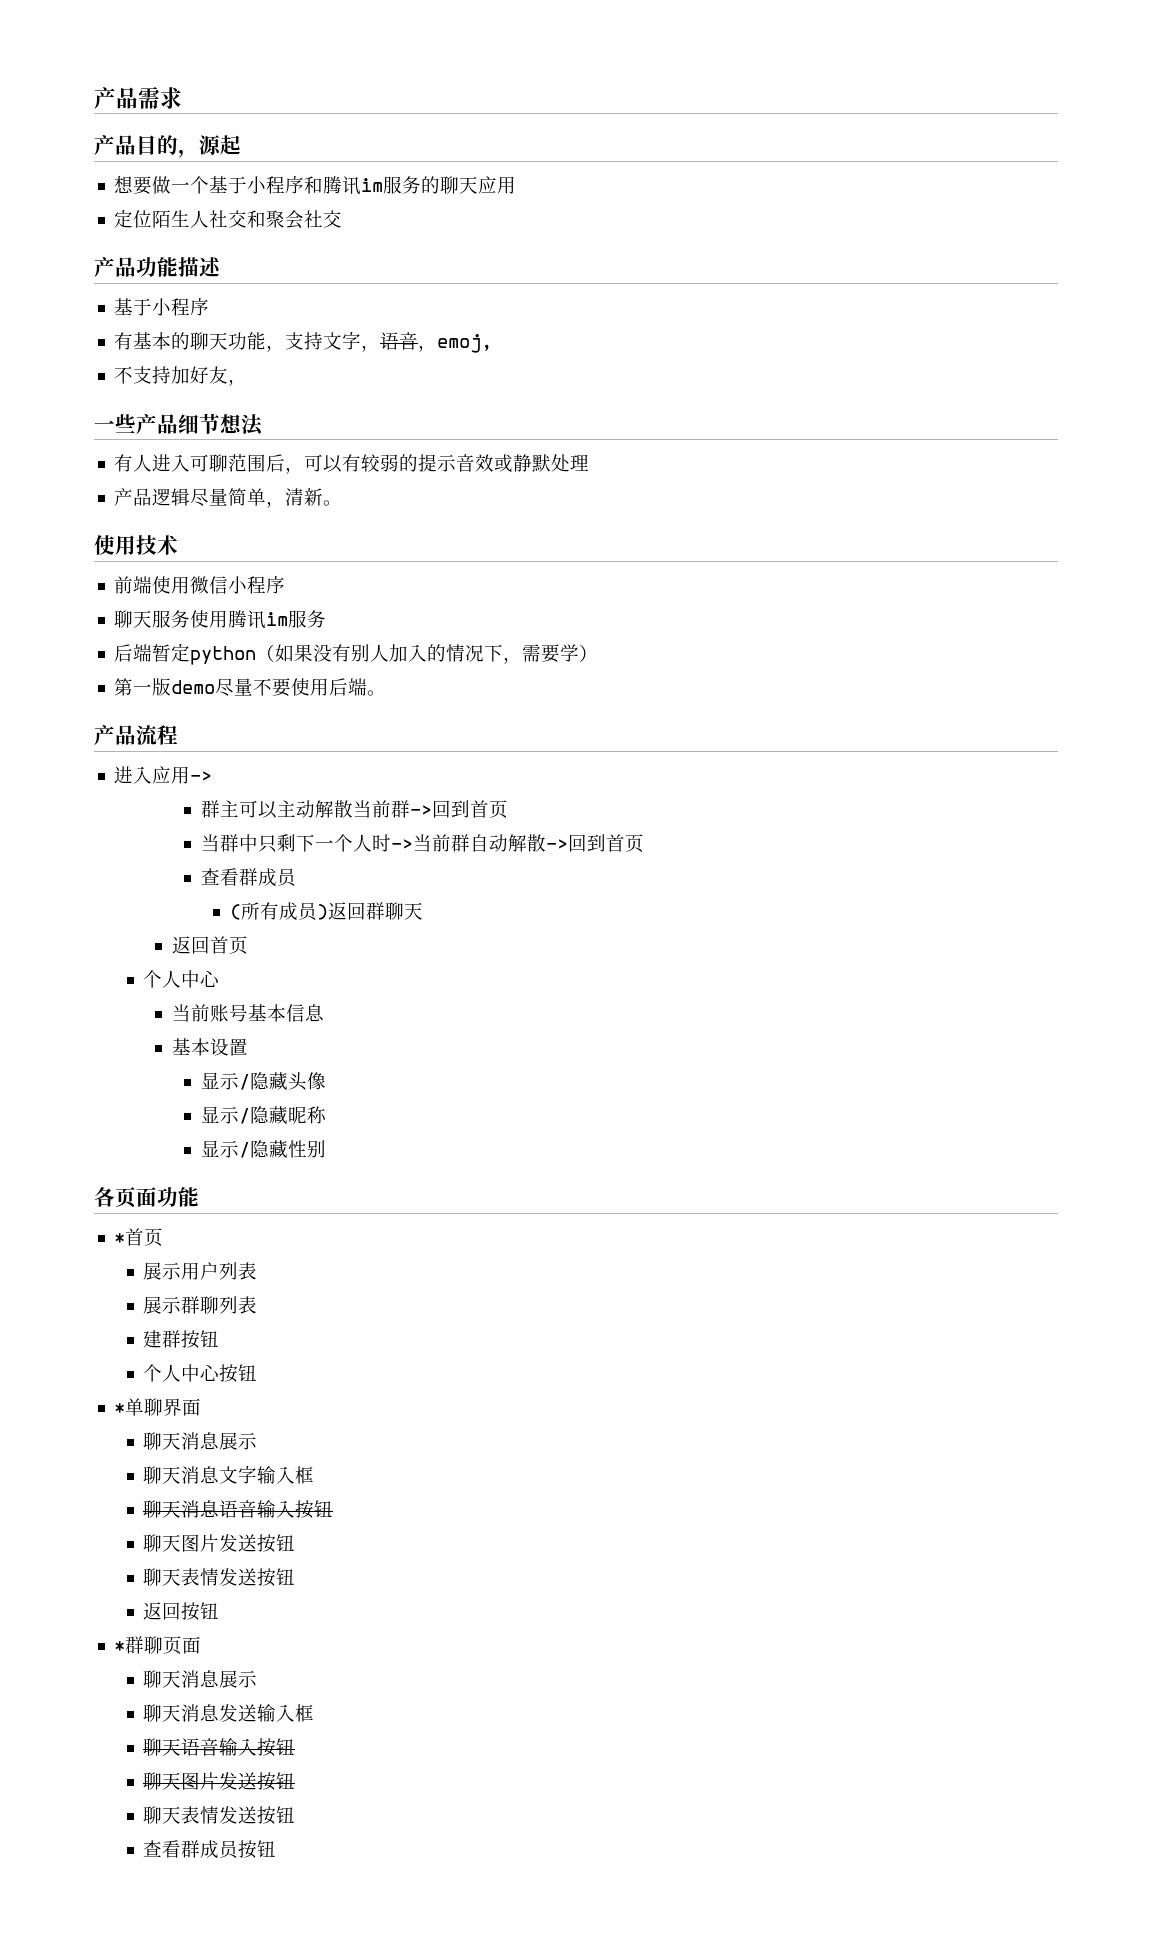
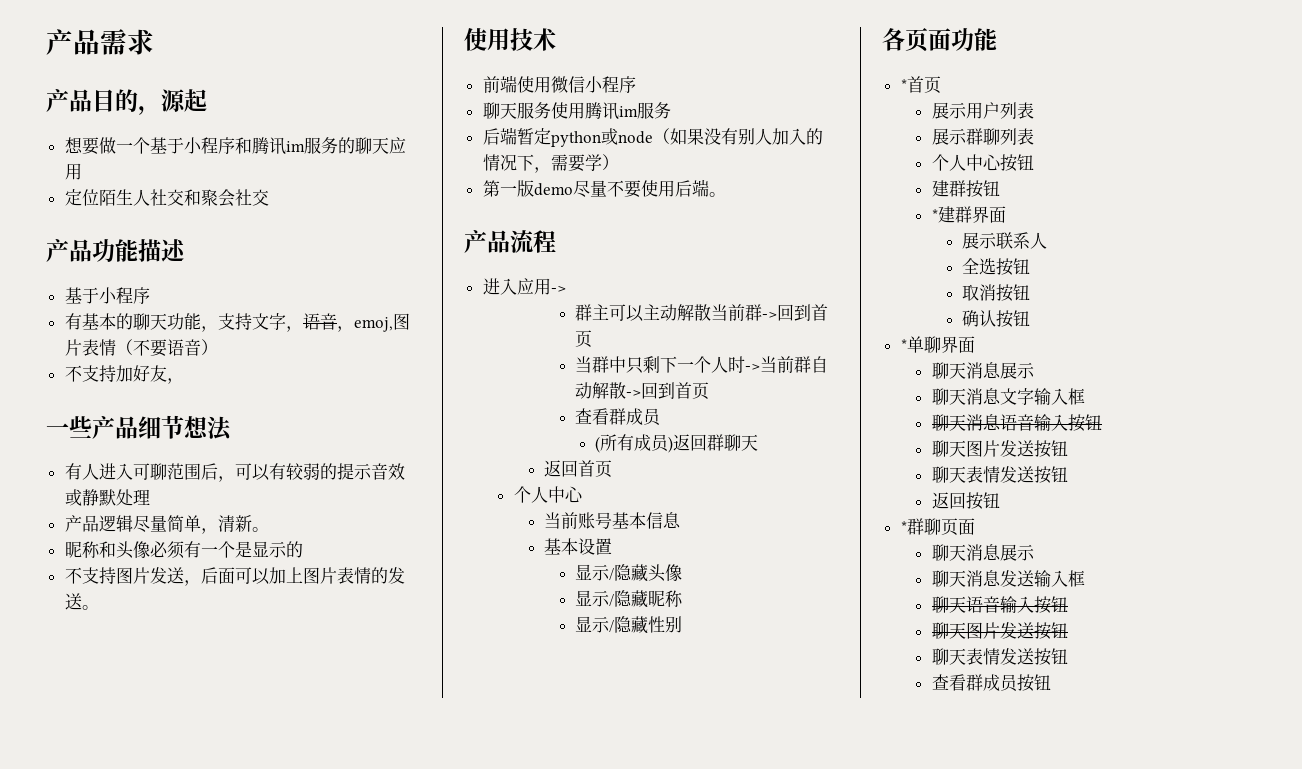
- 有基本的聊天功能，支持文字，语音，emoj,
+ 有基本的聊天功能，支持文字，语音，emoj,图片表情（不要语音）
+ 昵称和头像必须有一个是显示的
+ 不支持图片发送，后面可以加上图片表情的发送。
- 后端暂定python（如果没有别人加入的情况下，需要学）
+ 后端暂定python或node（如果没有别人加入的情况下，需要学）
+ 个人中心按钮
- 个人中心按钮
+ *建群界面
+ 展示联系人
+ 全选按钮
+ 取消按钮
+ 确认按钮

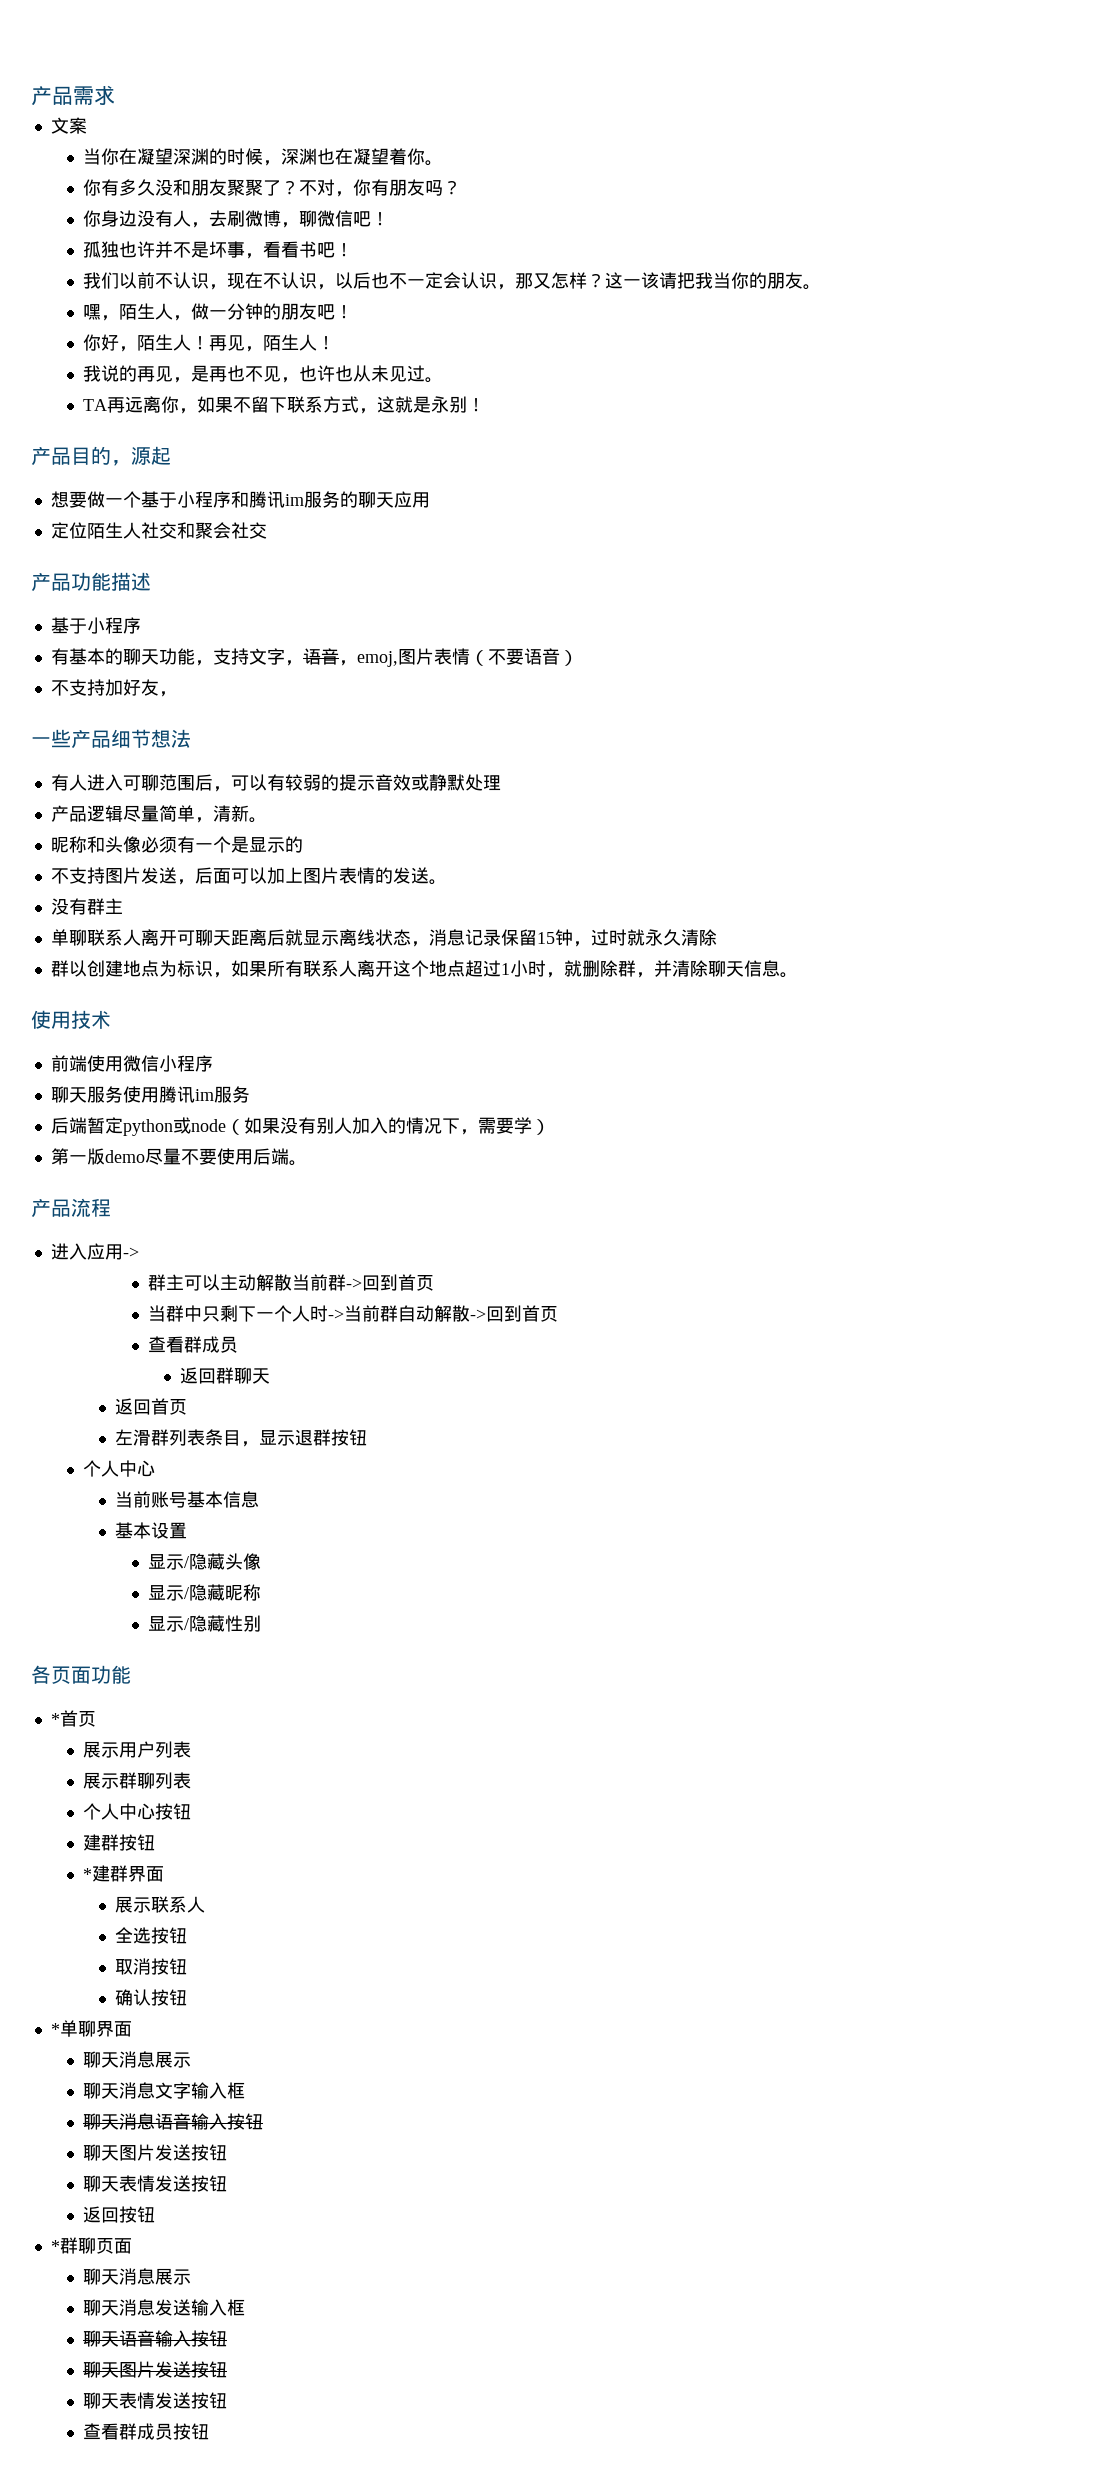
+ 文案
+ 当你在凝望深渊的时候，深渊也在凝望着你。
+ 你有多久没和朋友聚聚了？不对，你有朋友吗？
+ 你身边没有人，去刷微博，聊微信吧！
+ 孤独也许并不是坏事，看看书吧！
+ 我们以前不认识，现在不认识，以后也不一定会认识，那又怎样？这一该请把我当你的朋友。
+ 嘿，陌生人，做一分钟的朋友吧！
+ 你好，陌生人！再见，陌生人！
+ 我说的再见，是再也不见，也许也从未见过。
+ TA再远离你，如果不留下联系方式，这就是永别！
+ 没有群主
+ 单聊联系人离开可聊天距离后就显示离线状态，消息记录保留15钟，过时就永久清除
+ 群以创建地点为标识，如果所有联系人离开这个地点超过1小时，就删除群，并清除聊天信息。
- (所有成员)返回群聊天
+ 返回群聊天
+ 左滑群列表条目，显示退群按钮

